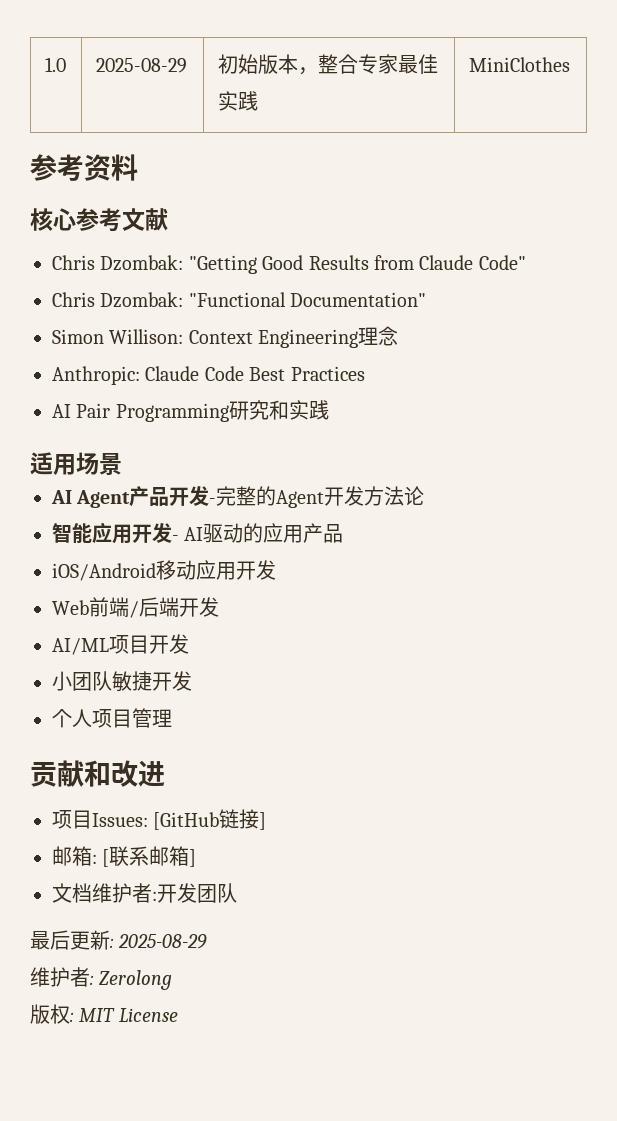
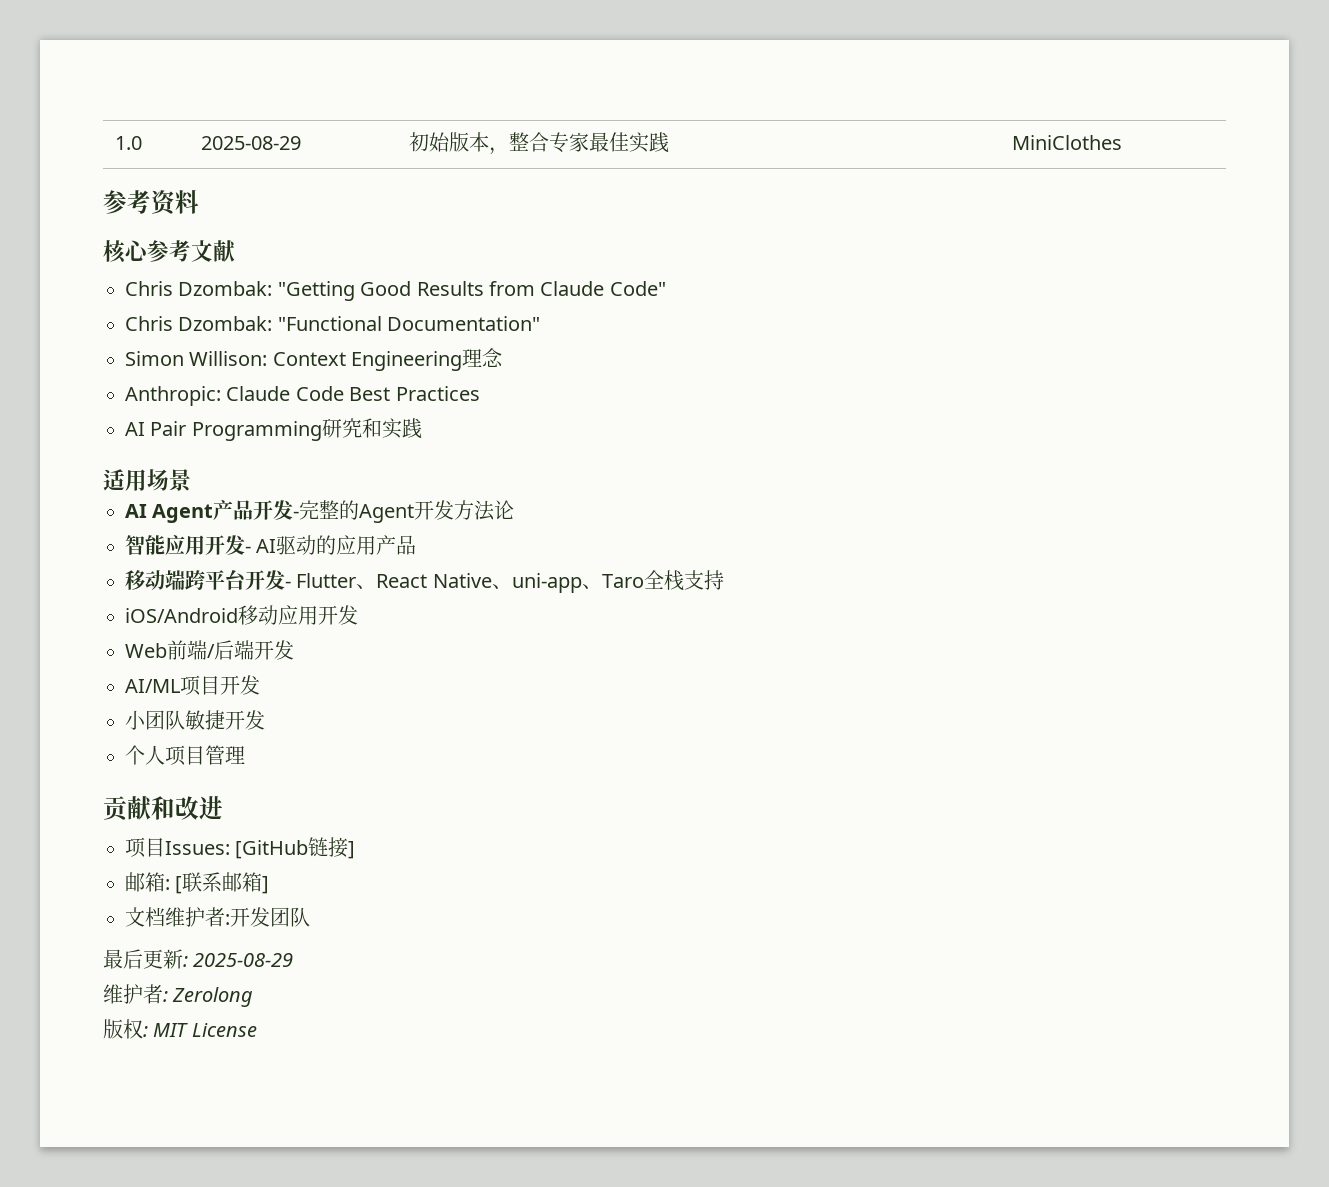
+ 移动端跨平台开发- Flutter、React Native、uni-app、Taro全栈支持

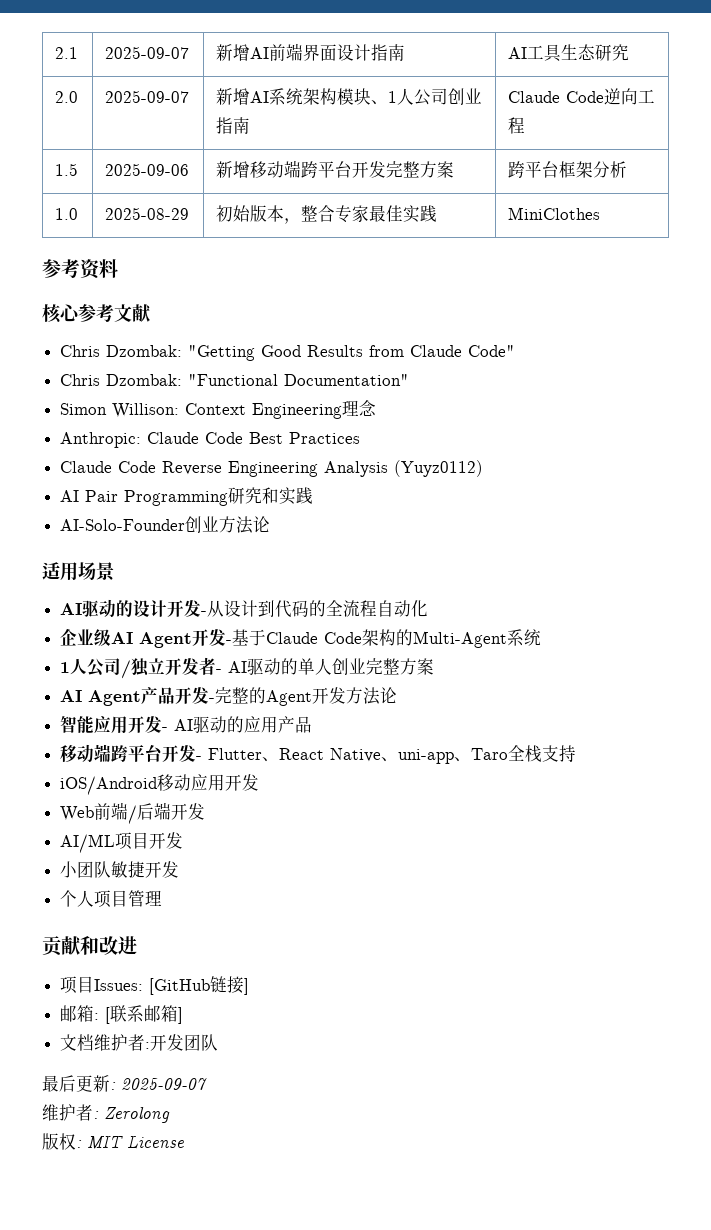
+ 2.1 | 2025-09-07 | 新增AI前端界面设计指南 | AI工具生态研究
+ 2.0 | 2025-09-07 | 新增AI系统架构模块、1人公司创业指南 | Claude Code逆向工程
+ 1.5 | 2025-09-06 | 新增移动端跨平台开发完整方案 | 跨平台框架分析
+ Claude Code Reverse Engineering Analysis (Yuyz0112)
+ AI-Solo-Founder创业方法论
+ AI驱动的设计开发-从设计到代码的全流程自动化
+ 企业级AI Agent开发-基于Claude Code架构的Multi-Agent系统
+ 1人公司/独立开发者- AI驱动的单人创业完整方案
- 最后更新: 2025-08-29
+ 最后更新: 2025-09-07

